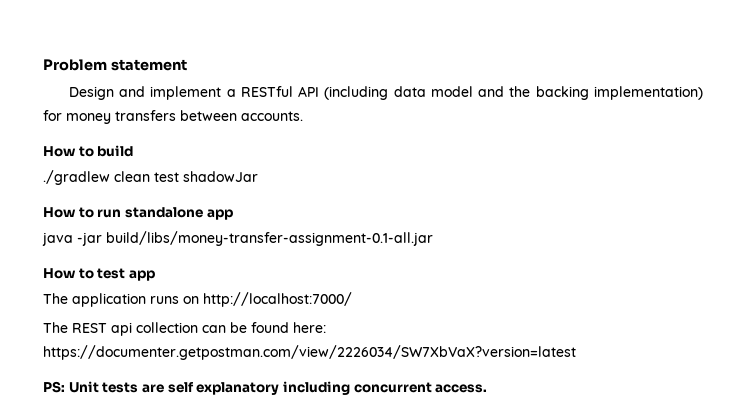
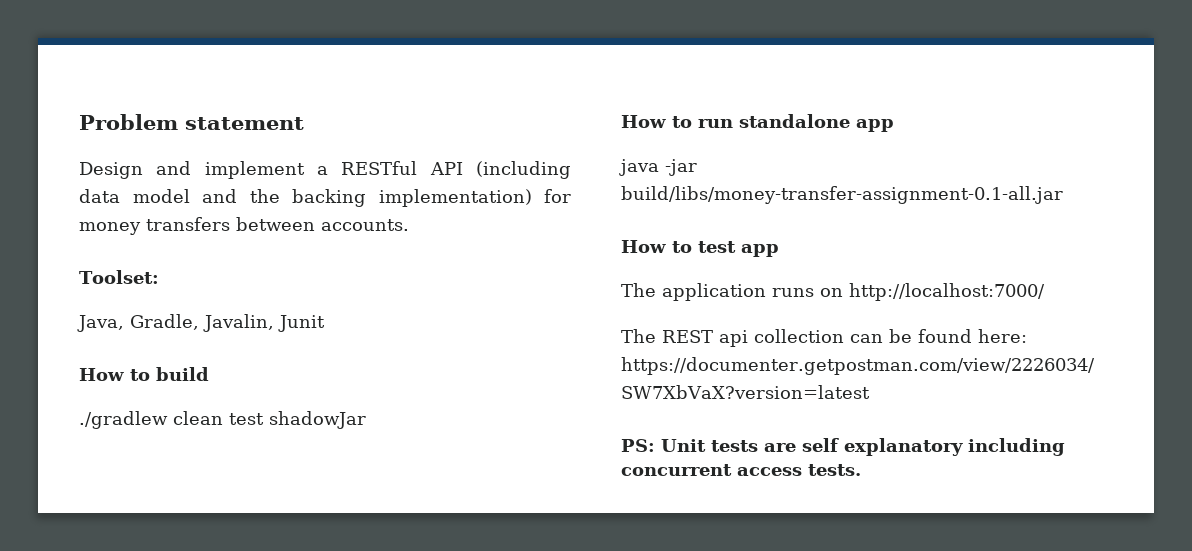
+ Toolset:
+ Java, Gradle, Javalin, Junit
- PS: Unit tests are self explanatory including concurrent access.
+ PS: Unit tests are self explanatory including concurrent access tests.

